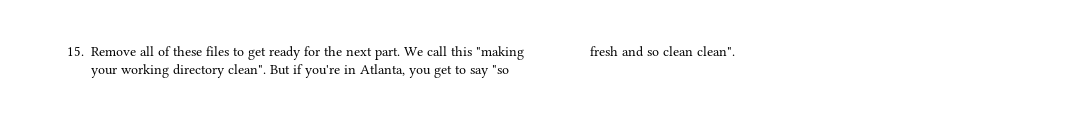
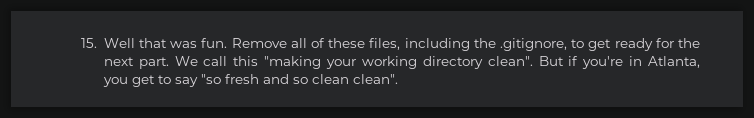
- 15. Remove all of these files to get ready for the next part.
+ 15. Well that was fun. Remove all of these files, including the .gitignore, to get ready for the next part.

